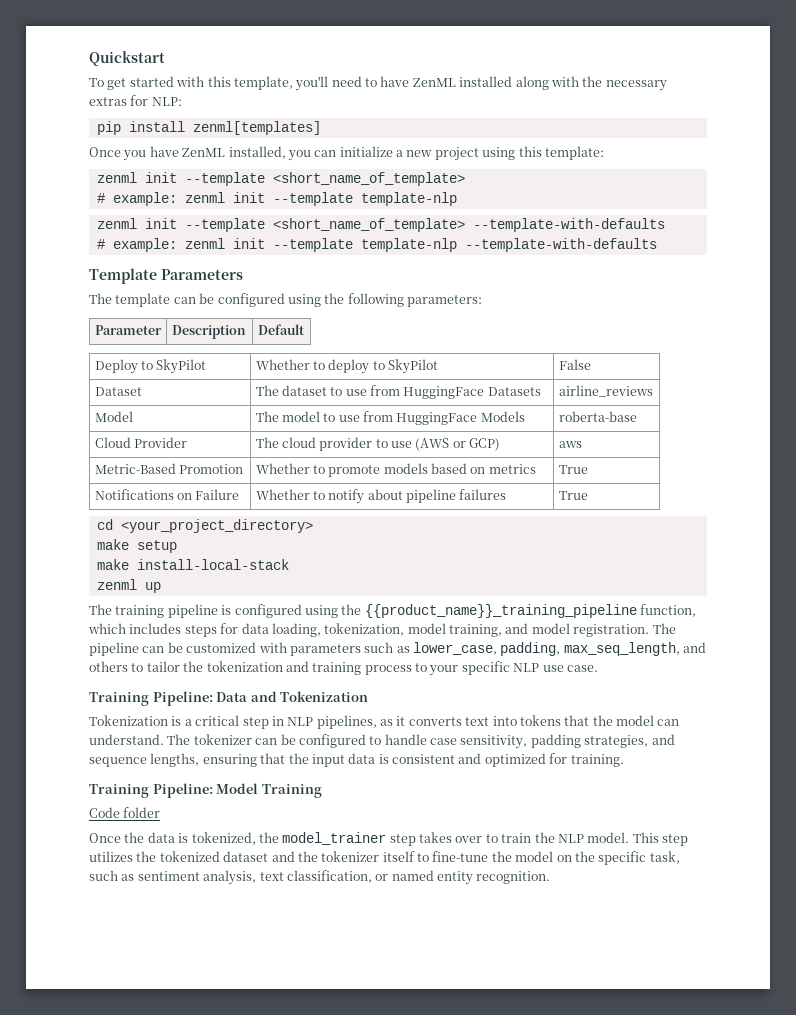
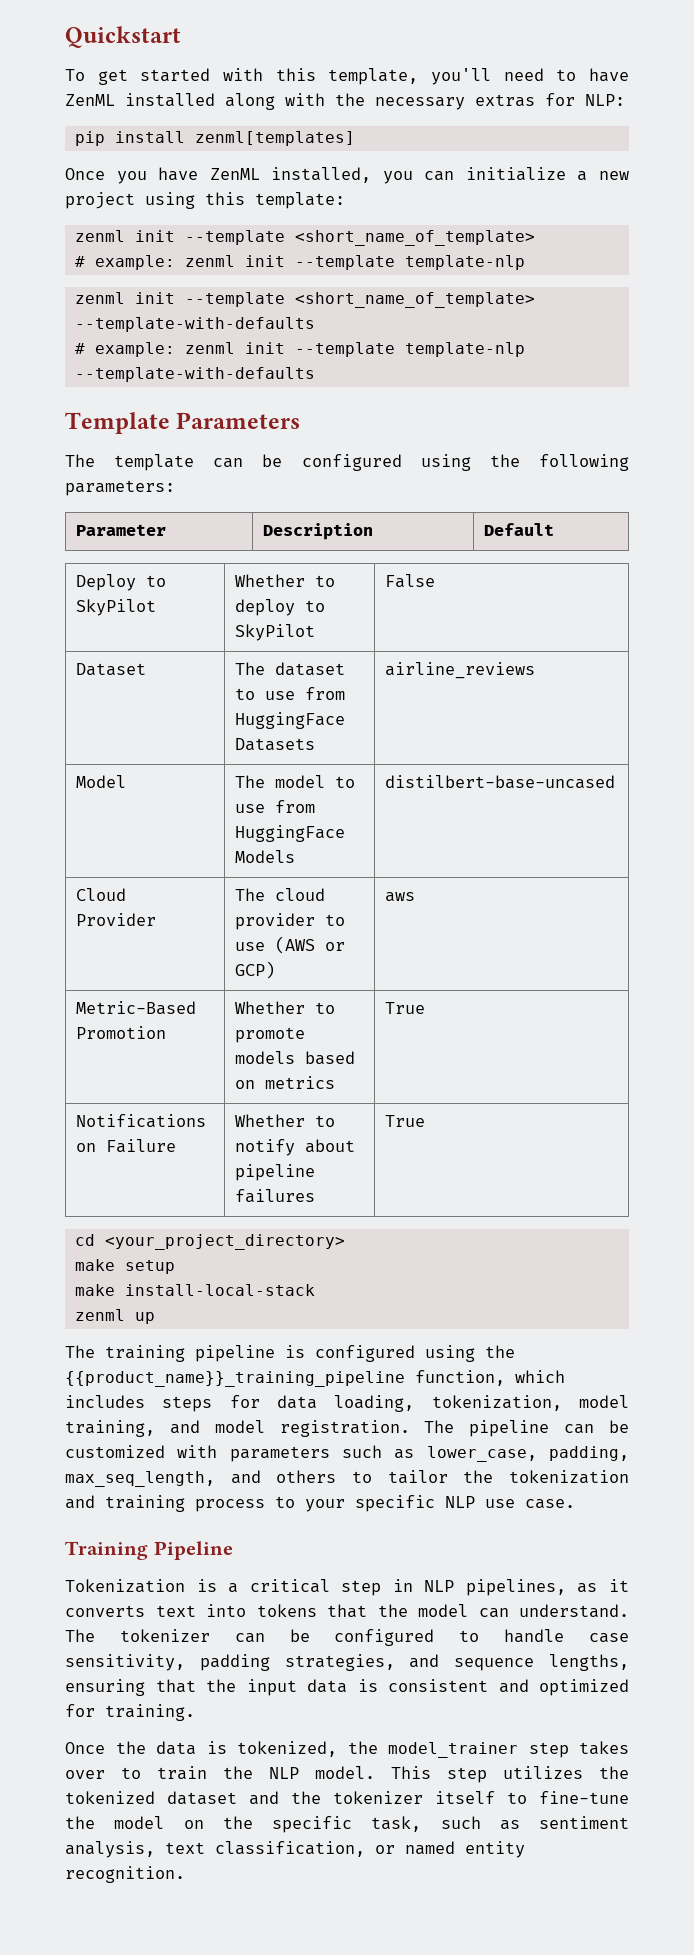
- Model | The model to use from HuggingFace Models | roberta-base
+ Model | The model to use from HuggingFace Models | distilbert-base-uncased
- Training Pipeline: Data and Tokenization
+ Training Pipeline
- Training Pipeline: Model Training
- Code folder

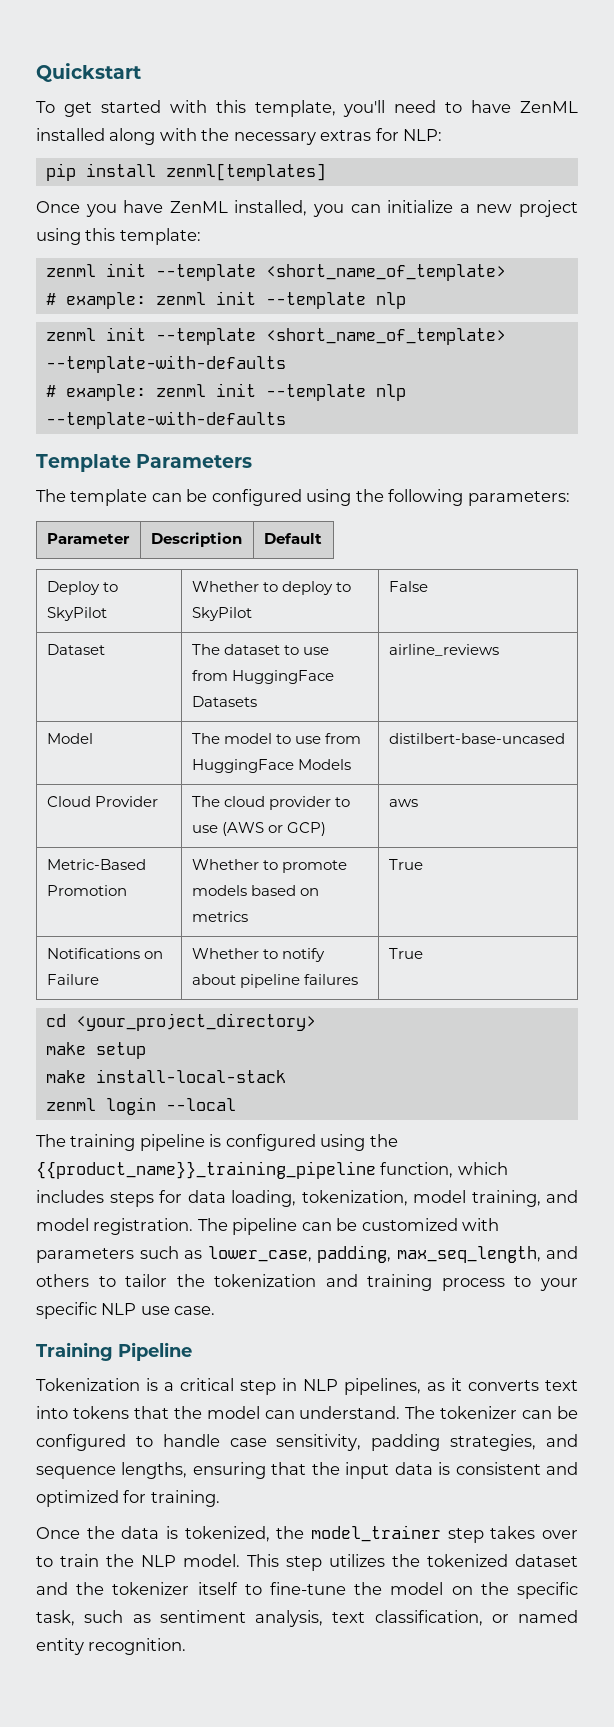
  Once you have ZenML installed, you can initialize a new project using this template:
  zenml init --template <short_name_of_template>
- # example: zenml init --template template-nlp
+ # example: zenml init --template nlp
- # example: zenml init --template template-nlp --template-with-defaults
+ # example: zenml init --template nlp --template-with-defaults
- zenml up
+ zenml login --local

